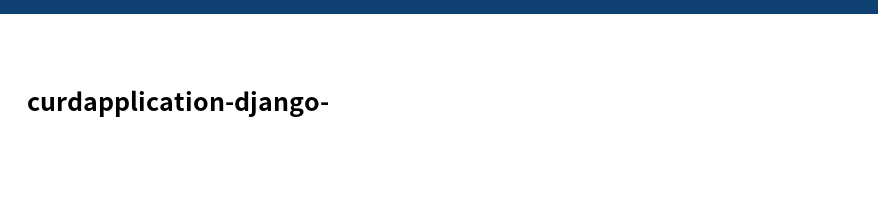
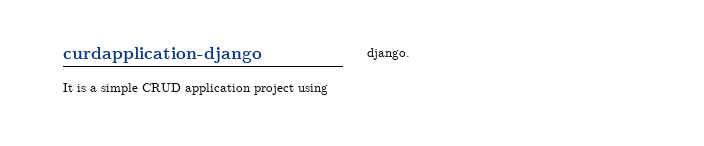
- curdapplication-django-
+ curdapplication-django
+ It is a simple CRUD application project using django.

